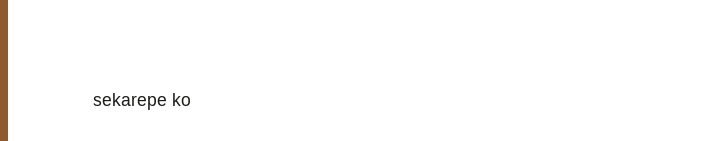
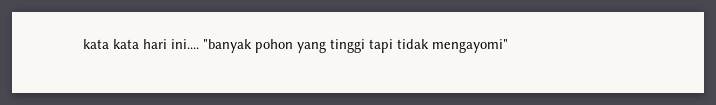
- sekarepe ko
+ kata kata hari ini.... "banyak pohon yang tinggi tapi tidak mengayomi"

